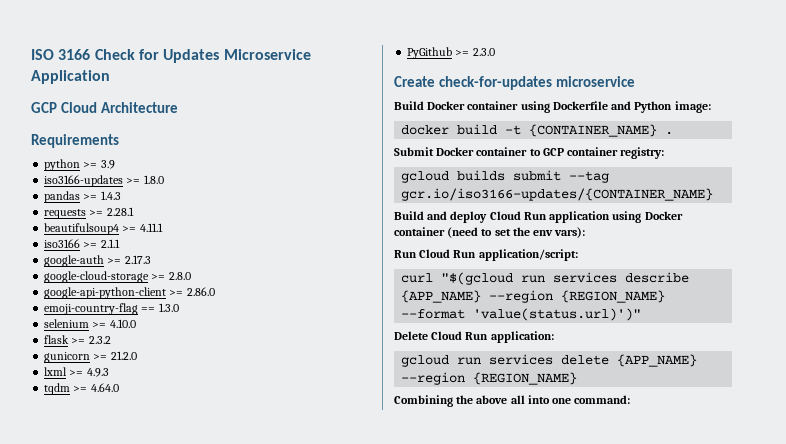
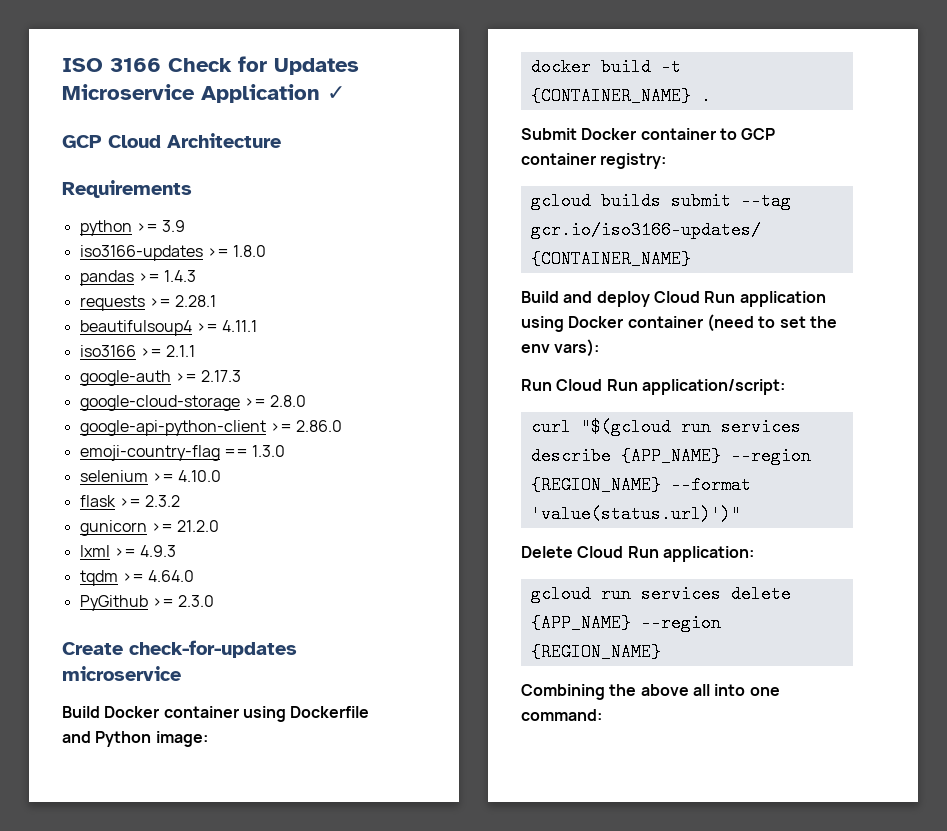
- ISO 3166 Check for Updates Microservice Application
+ ISO 3166 Check for Updates Microservice Application ✓

